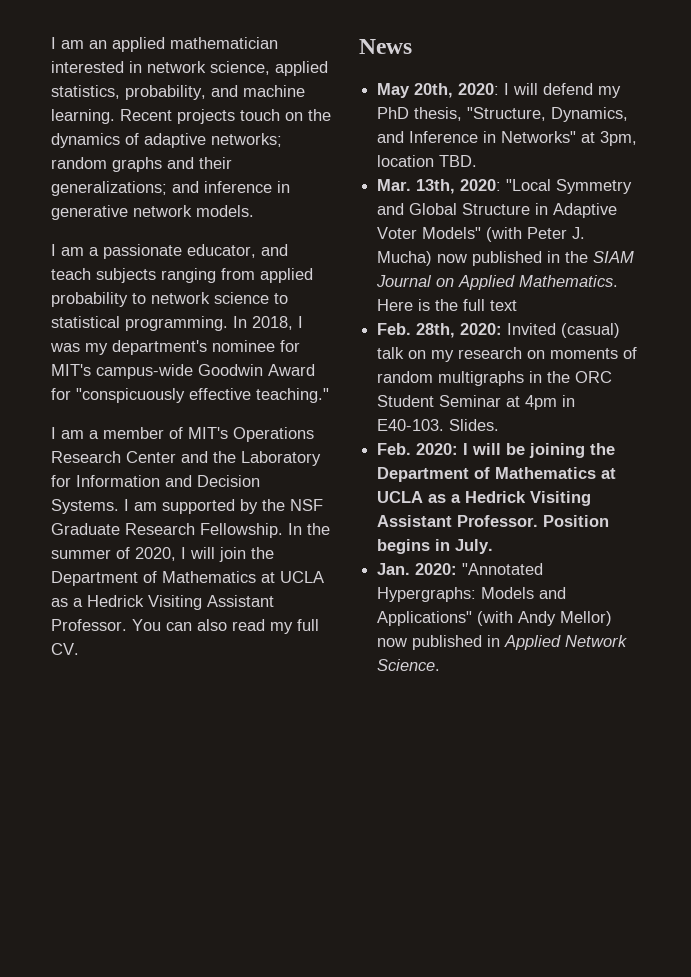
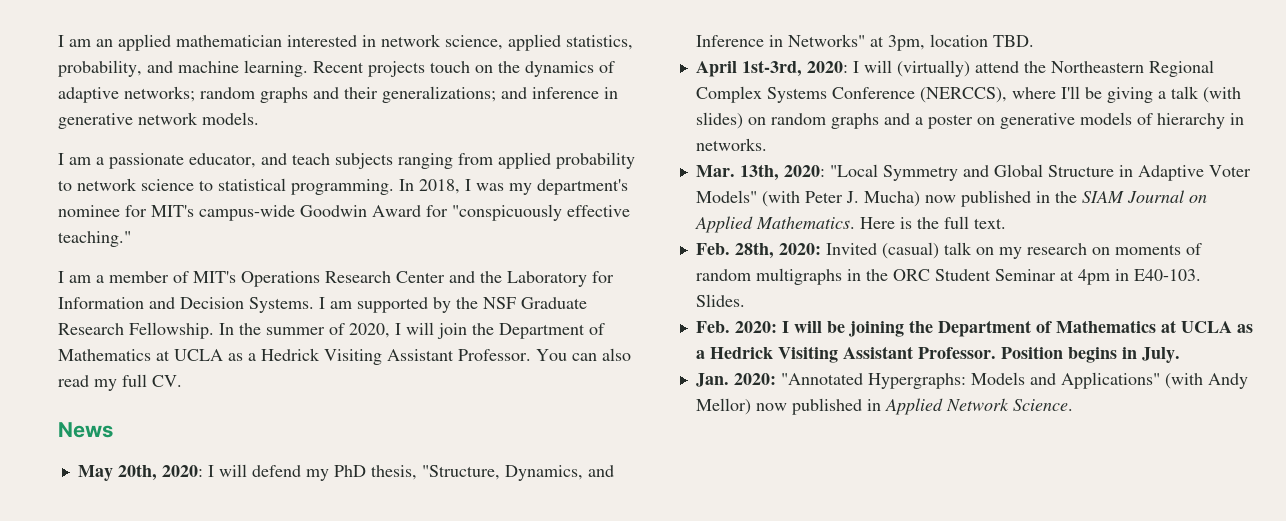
+ April 1st-3rd, 2020: I will (virtually) attend the Northeastern Regional Complex Systems Conference (NERCCS), where I'll be giving a talk (with slides) on random graphs and a poster on generative models of hierarchy in networks.
- Here is the full text
+ Here is the full text.

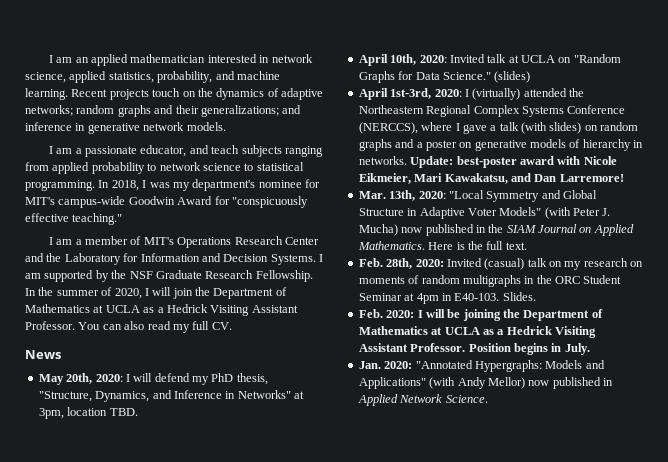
+ April 10th, 2020: Invited talk at UCLA on "Random Graphs for Data Science." (slides)
- April 1st-3rd, 2020: I will (virtually) attend the Northeastern Regional Complex Systems Conference (NERCCS), where I'll be giving a talk (with slides) on random graphs and a poster on generative models of hierarchy in networks.
+ April 1st-3rd, 2020: I (virtually) attended the Northeastern Regional Complex Systems Conference (NERCCS), where I gave a talk (with slides) on random graphs and a poster on generative models of hierarchy in networks. Update: best-poster award with Nicole Eikmeier, Mari Kawakatsu, and Dan Larremore!

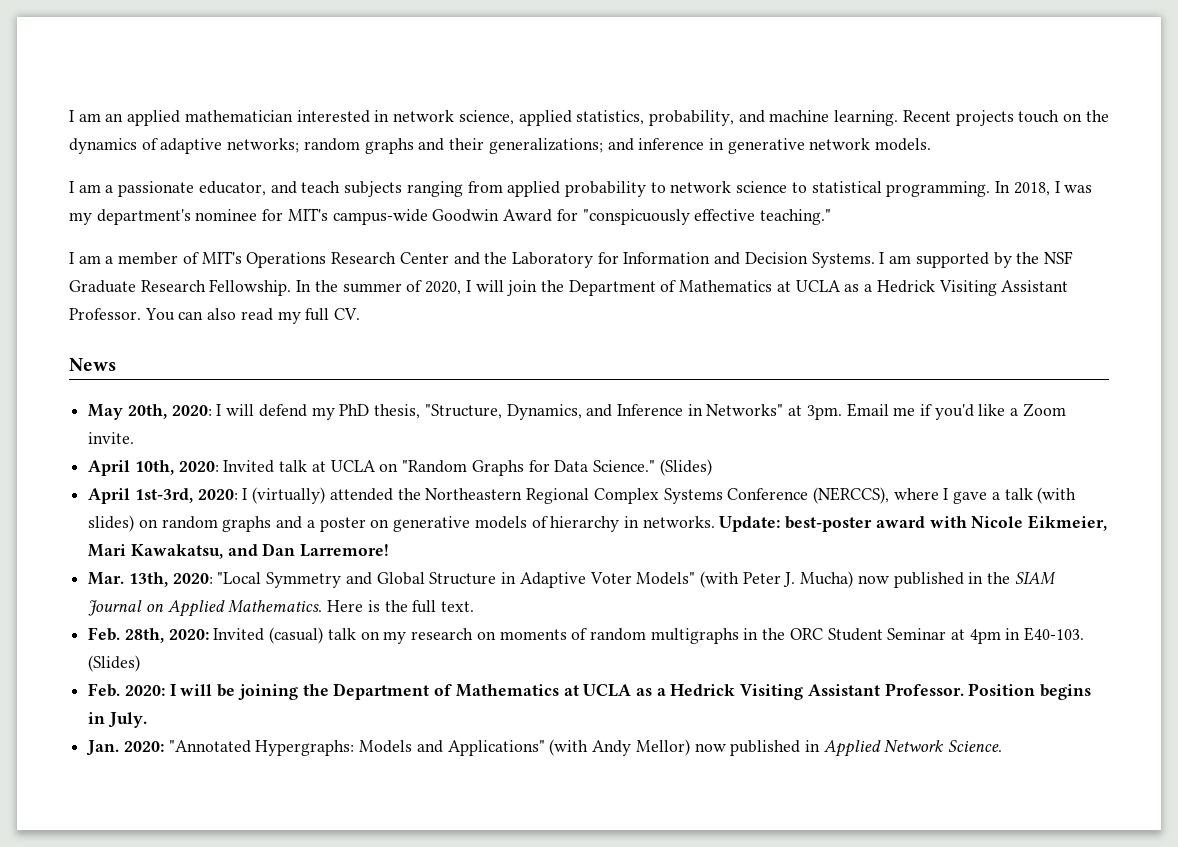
- May 20th, 2020: I will defend my PhD thesis, "Structure, Dynamics, and Inference in Networks" at 3pm, location TBD.
+ May 20th, 2020: I will defend my PhD thesis, "Structure, Dynamics, and Inference in Networks" at 3pm. Email me if you'd like a Zoom invite.
- April 10th, 2020: Invited talk at UCLA on "Random Graphs for Data Science." (slides)
+ April 10th, 2020: Invited talk at UCLA on "Random Graphs for Data Science." (Slides)
- Feb. 28th, 2020: Invited (casual) talk on my research on moments of random multigraphs in the ORC Student Seminar at 4pm in E40-103. Slides.
+ Feb. 28th, 2020: Invited (casual) talk on my research on moments of random multigraphs in the ORC Student Seminar at 4pm in E40-103. (Slides)

